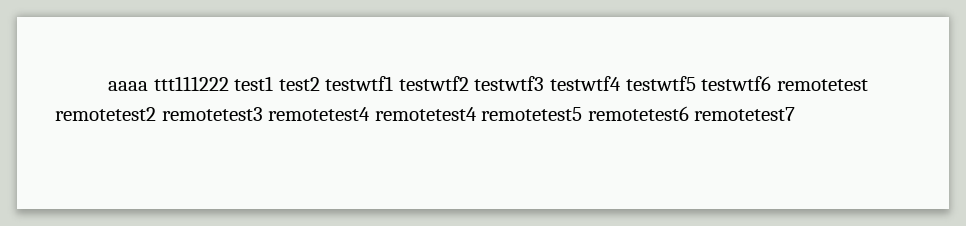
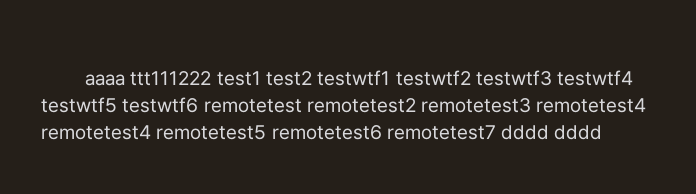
- aaaa ttt111222 test1 test2 testwtf1 testwtf2 testwtf3 testwtf4 testwtf5 testwtf6 remotetest remotetest2 remotetest3 remotetest4 remotetest4 remotetest5 remotetest6 remotetest7
+ aaaa ttt111222 test1 test2 testwtf1 testwtf2 testwtf3 testwtf4 testwtf5 testwtf6 remotetest remotetest2 remotetest3 remotetest4 remotetest4 remotetest5 remotetest6 remotetest7 dddd dddd

